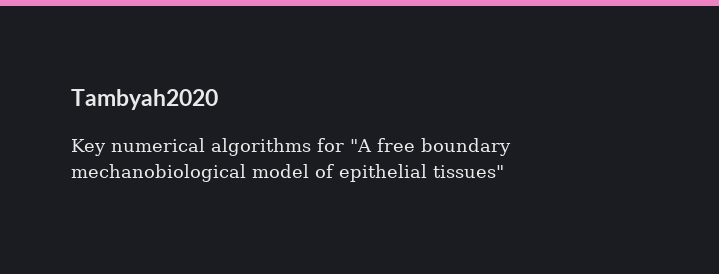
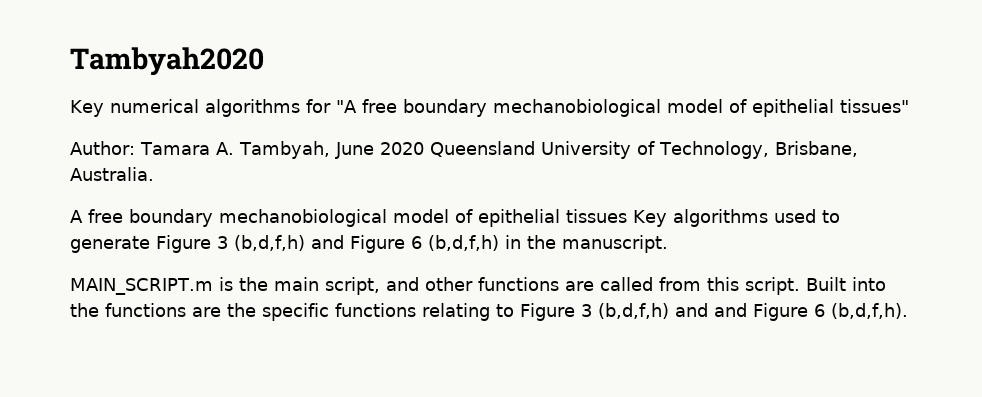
+ Author: Tamara A. Tambyah, June 2020 Queensland University of Technology, Brisbane, Australia.
+ A free boundary mechanobiological model of epithelial tissues Key algorithms used to generate Figure 3 (b,d,f,h) and Figure 6 (b,d,f,h) in the manuscript.
+ MAIN_SCRIPT.m is the main script, and other functions are called from this script. Built into the functions are the specific functions relating to Figure 3 (b,d,f,h) and and Figure 6 (b,d,f,h).

